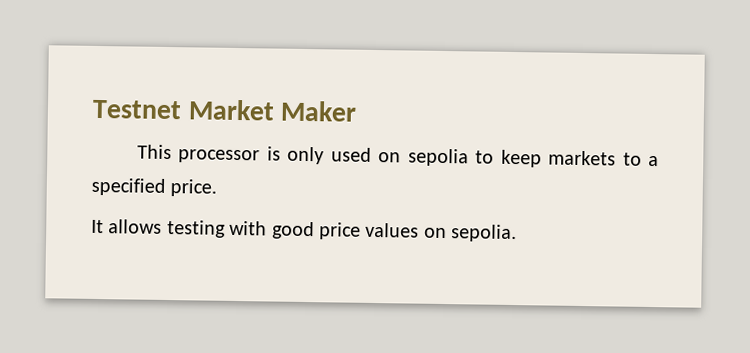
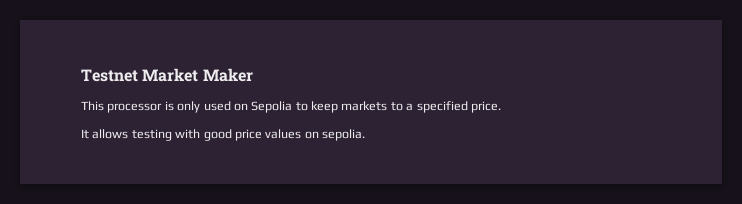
- This processor is only used on sepolia to keep markets to a specified price.
+ This processor is only used on Sepolia to keep markets to a specified price.

